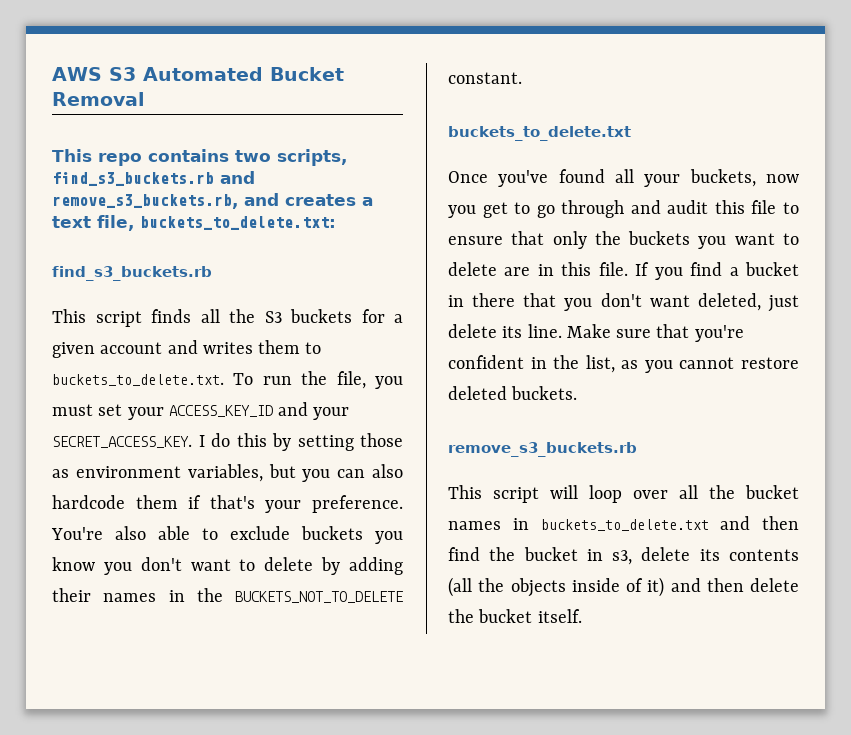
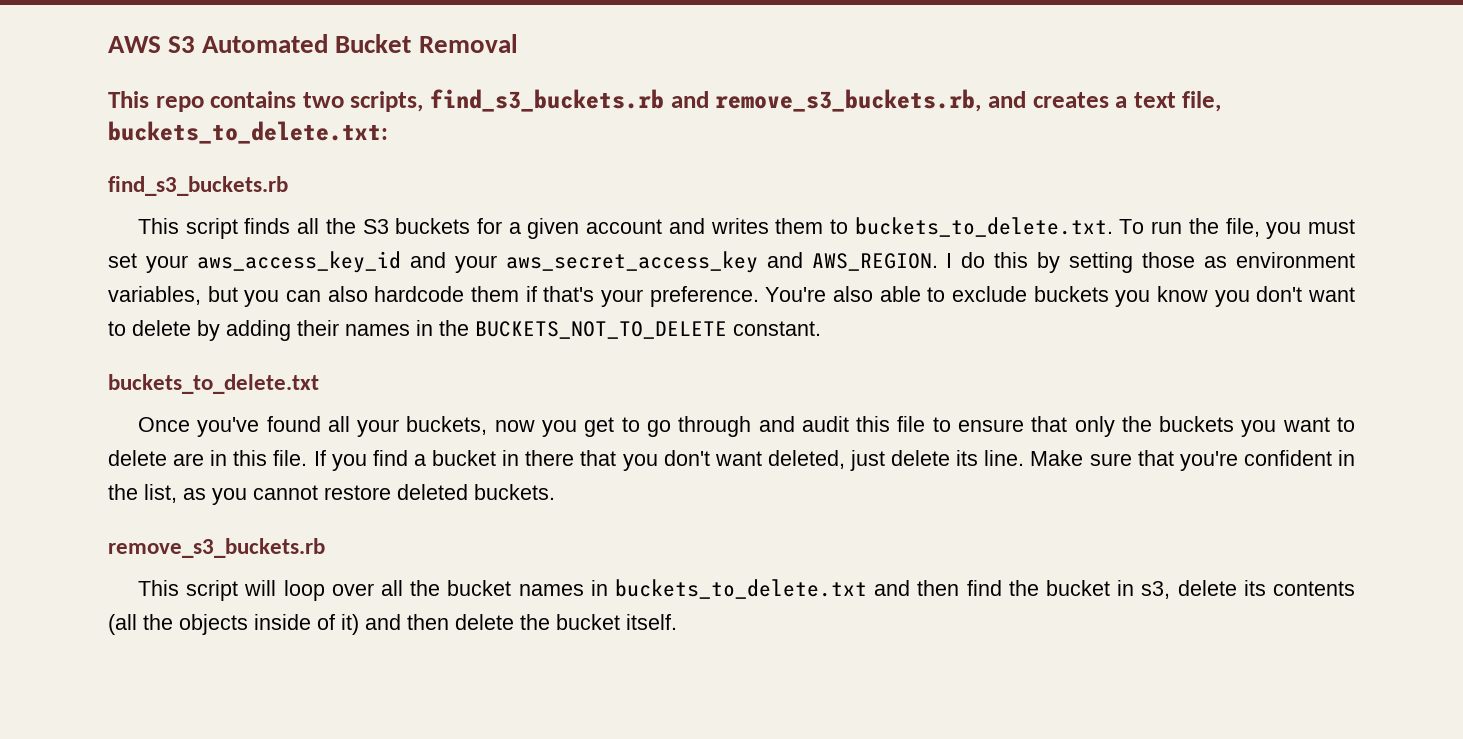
- This script finds all the S3 buckets for a given account and writes them to buckets_to_delete.txt. To run the file, you must set your ACCESS_KEY_ID and your SECRET_ACCESS_KEY.
+ This script finds all the S3 buckets for a given account and writes them to buckets_to_delete.txt. To run the file, you must set your aws_access_key_id and your aws_secret_access_key and AWS_REGION.

